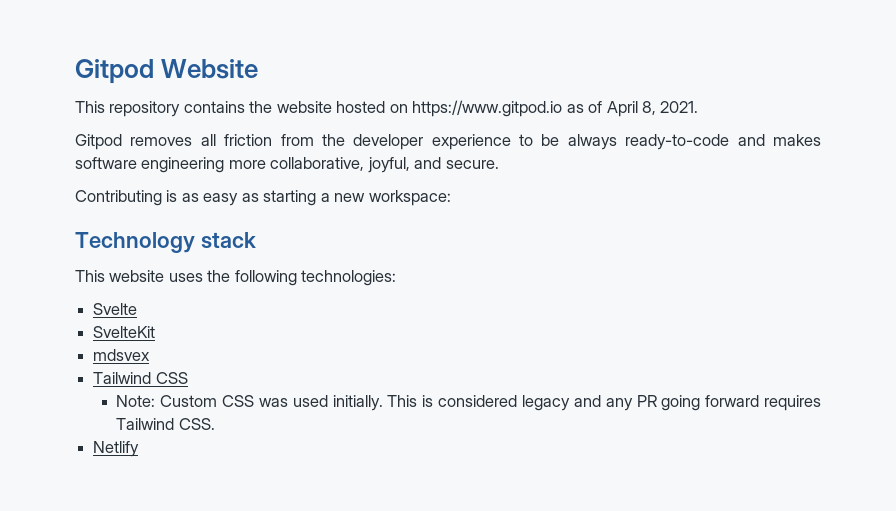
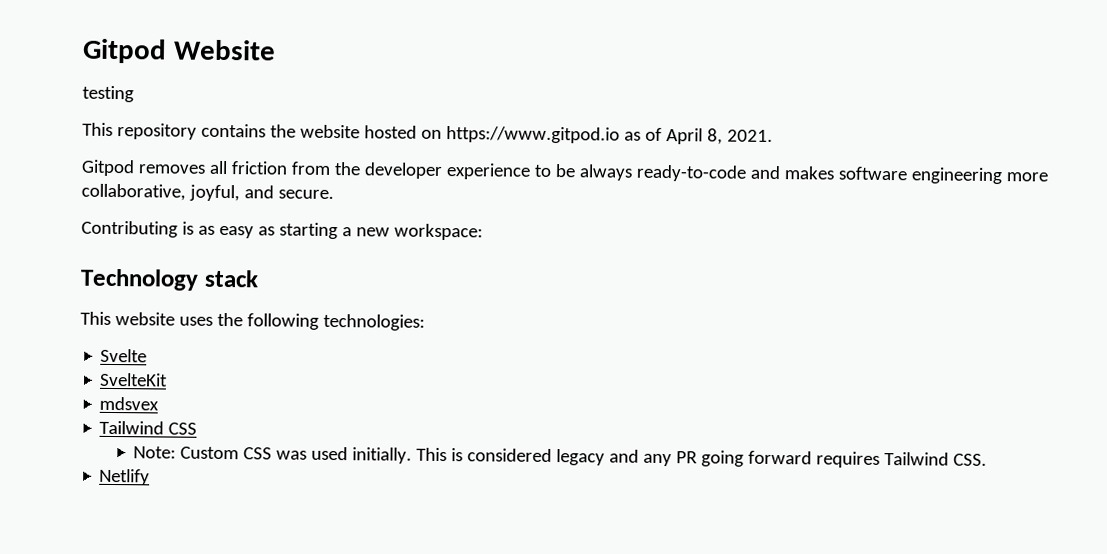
+ testing

